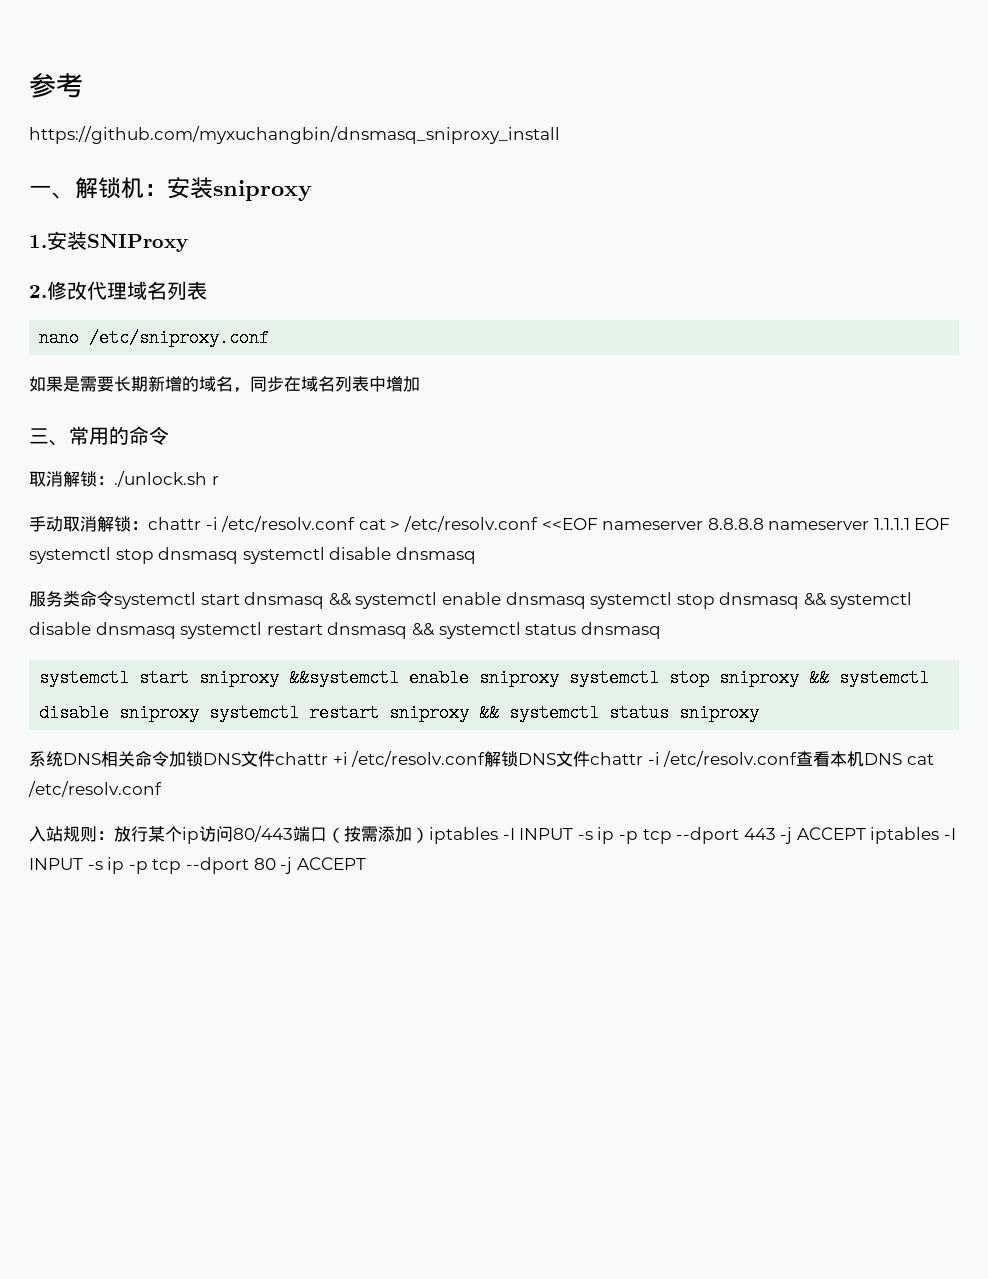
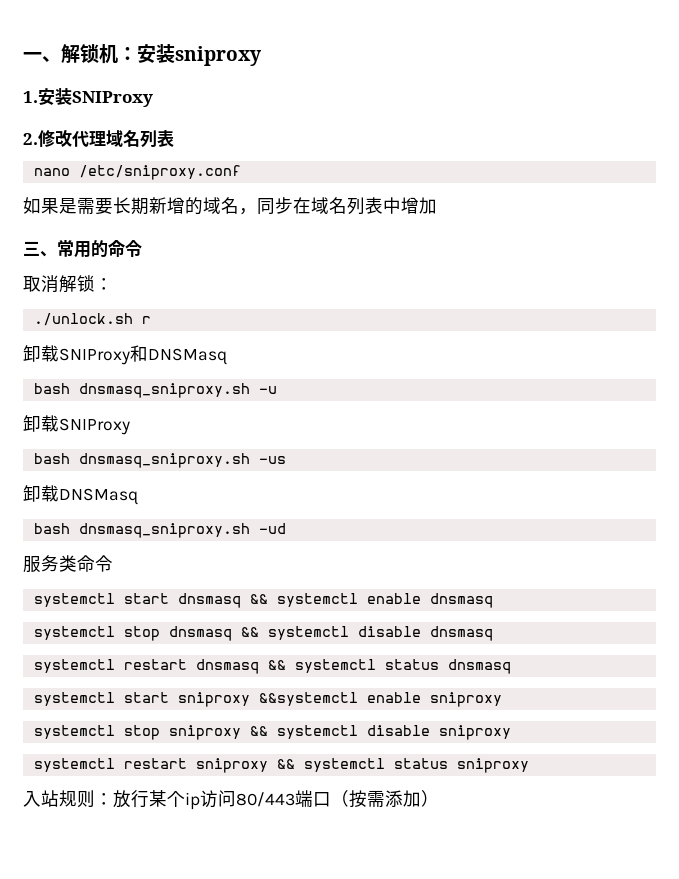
- 参考
- https://github.com/myxuchangbin/dnsmasq_sniproxy_install
- 取消解锁：./unlock.sh r
+ 取消解锁：
+ ./unlock.sh r
- 手动取消解锁：chattr -i /etc/resolv.conf cat > /etc/resolv.conf <<EOF nameserver 8.8.8.8 nameserver 1.1.1.1 EOF systemctl stop dnsmasq systemctl disable dnsmasq
+ 卸载SNIProxy和DNSMasq
+ bash dnsmasq_sniproxy.sh -u
+ 卸载SNIProxy
+ bash dnsmasq_sniproxy.sh -us
+ 卸载DNSMasq
+ bash dnsmasq_sniproxy.sh -ud
- 服务类命令systemctl start dnsmasq && systemctl enable dnsmasq systemctl stop dnsmasq && systemctl disable dnsmasq systemctl restart dnsmasq && systemctl status dnsmasq
+ 服务类命令
+ systemctl start dnsmasq && systemctl enable dnsmasq
+ systemctl stop dnsmasq && systemctl disable dnsmasq
+ systemctl restart dnsmasq && systemctl status dnsmasq
- systemctl start sniproxy &&systemctl enable sniproxy systemctl stop sniproxy && systemctl disable sniproxy systemctl restart sniproxy && systemctl status sniproxy
+ systemctl start sniproxy &&systemctl enable sniproxy
+ systemctl stop sniproxy && systemctl disable sniproxy
+ systemctl restart sniproxy && systemctl status sniproxy
- 系统DNS相关命令加锁DNS文件chattr +i /etc/resolv.conf解锁DNS文件chattr -i /etc/resolv.conf查看本机DNS cat /etc/resolv.conf
- 入站规则：放行某个ip访问80/443端口（按需添加）iptables -I INPUT -s ip -p tcp --dport 443 -j ACCEPT iptables -I INPUT -s ip -p tcp --dport 80 -j ACCEPT
+ 入站规则：放行某个ip访问80/443端口（按需添加）

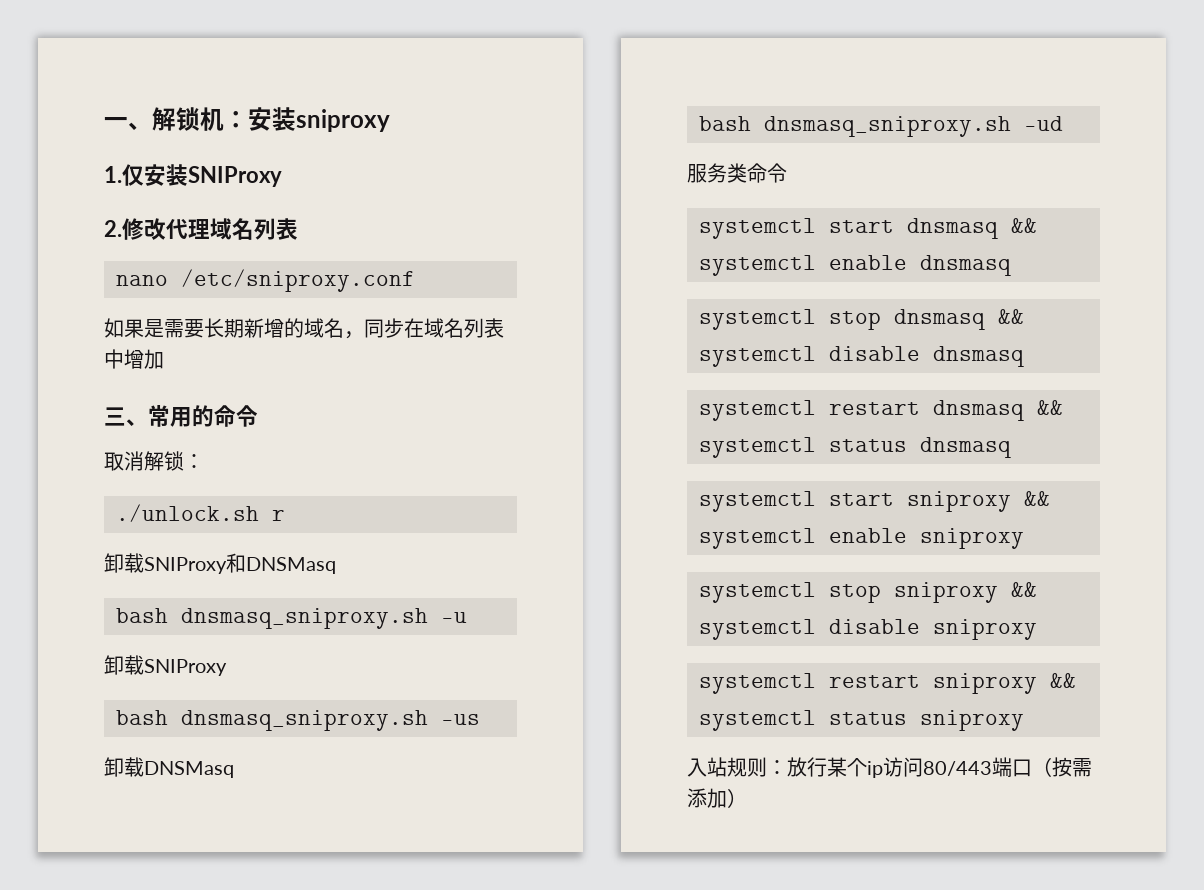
- 1.安装SNIProxy
+ 1.仅安装SNIProxy
- systemctl start sniproxy &&systemctl enable sniproxy
+ systemctl start sniproxy && systemctl enable sniproxy

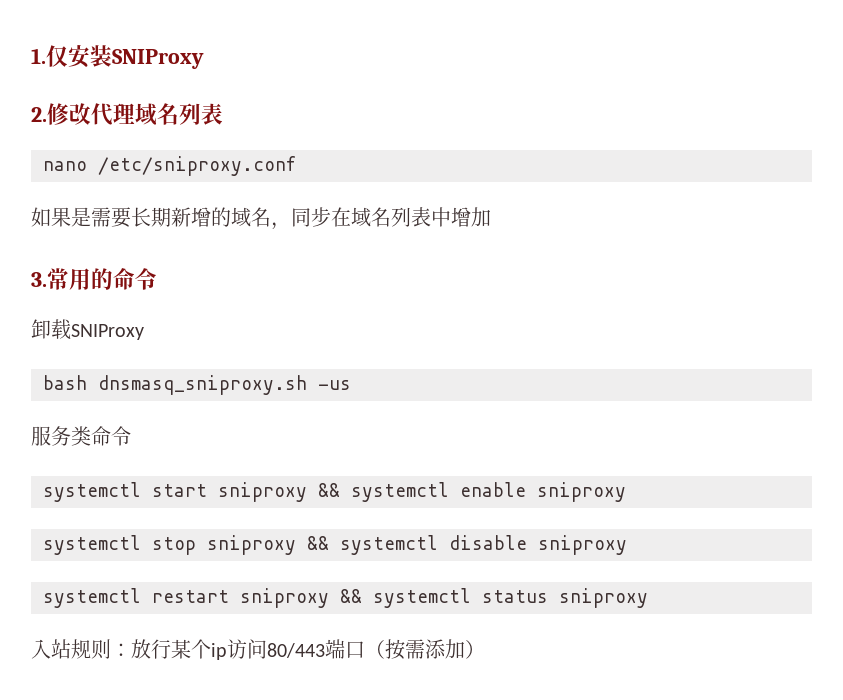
- 一、解锁机：安装sniproxy
- 三、常用的命令
+ 3.常用的命令
- 取消解锁：
- ./unlock.sh r
- 卸载SNIProxy和DNSMasq
- bash dnsmasq_sniproxy.sh -u
- 卸载DNSMasq
- bash dnsmasq_sniproxy.sh -ud
  服务类命令
- systemctl start dnsmasq && systemctl enable dnsmasq
- systemctl stop dnsmasq && systemctl disable dnsmasq
- systemctl restart dnsmasq && systemctl status dnsmasq

